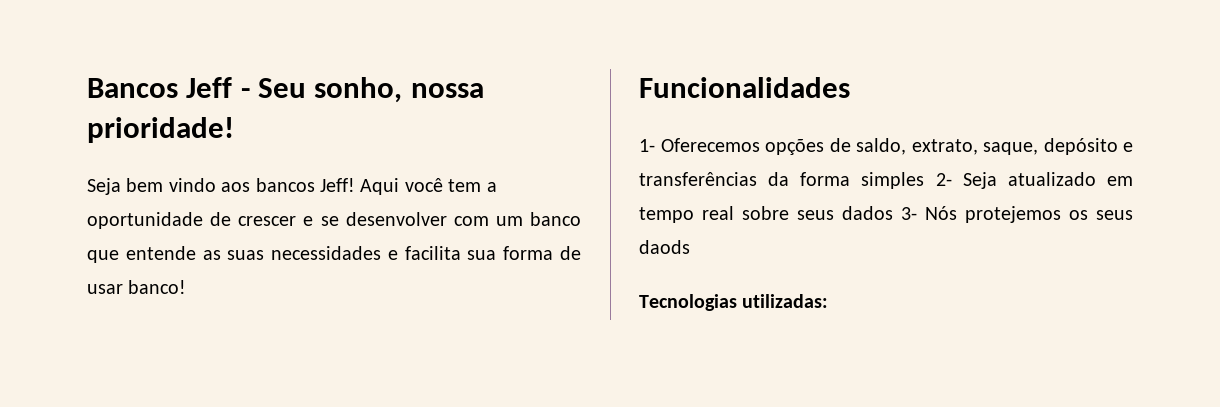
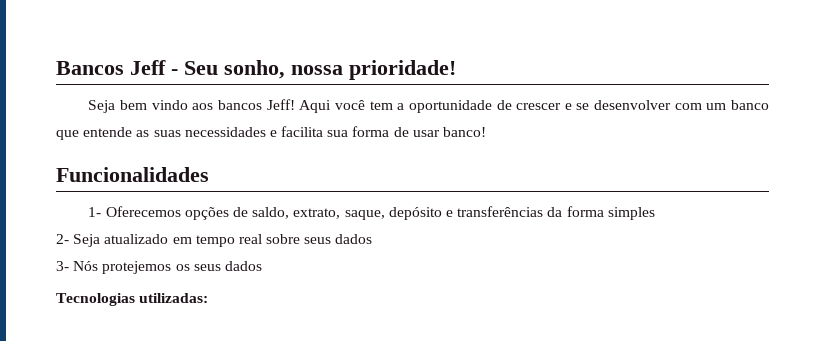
- 1- Oferecemos opções de saldo, extrato, saque, depósito e transferências da forma simples 2- Seja atualizado em tempo real sobre seus dados 3- Nós protejemos os seus daods
+ 1- Oferecemos opções de saldo, extrato, saque, depósito e transferências da forma simples
+ 2- Seja atualizado em tempo real sobre seus dados
+ 3- Nós protejemos os seus dados

